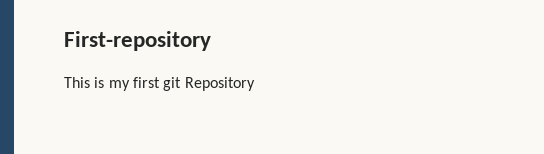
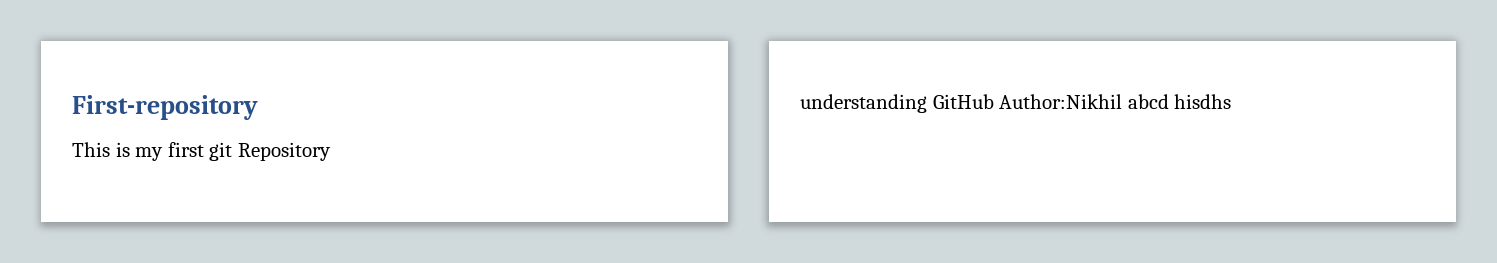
+ understanding GitHub Author:Nikhil abcd hisdhs

